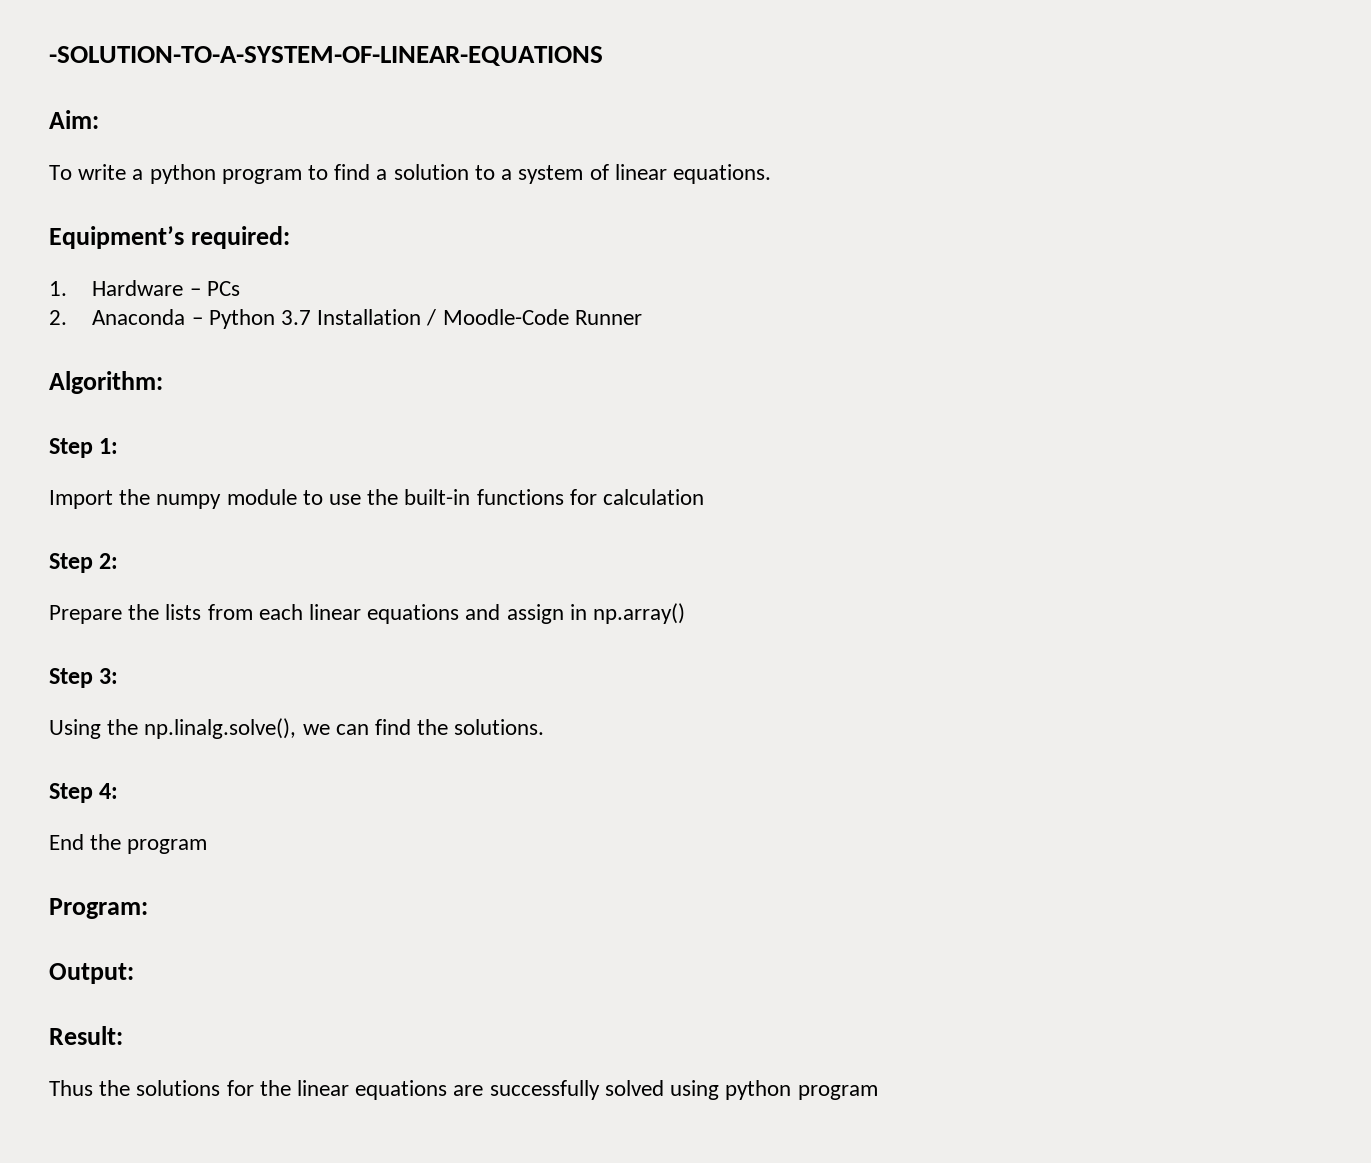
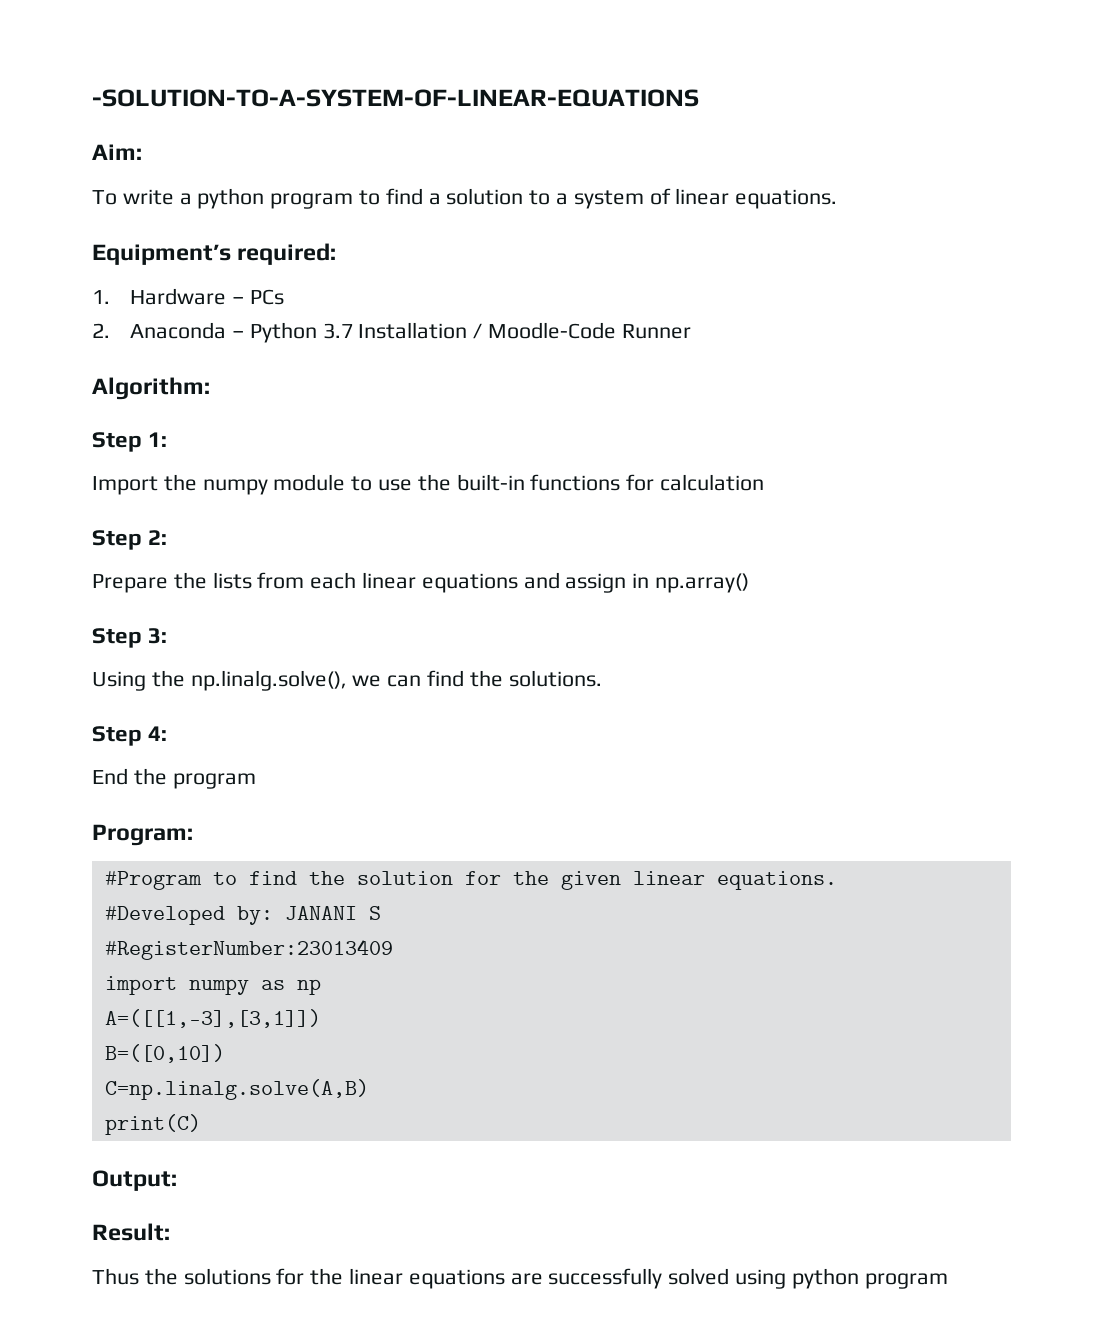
+ #Program to find the solution for the given linear equations.
+ #Developed by: JANANI S
+ #RegisterNumber:23013409
+ import numpy as np
+ A=([[1,-3],[3,1]])
+ B=([0,10])
+ C=np.linalg.solve(A,B)
+ print(C)

